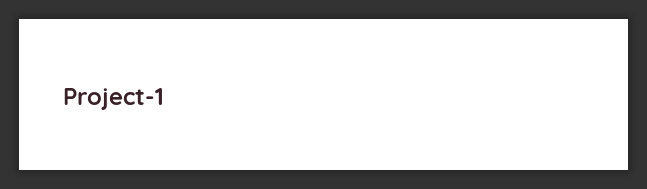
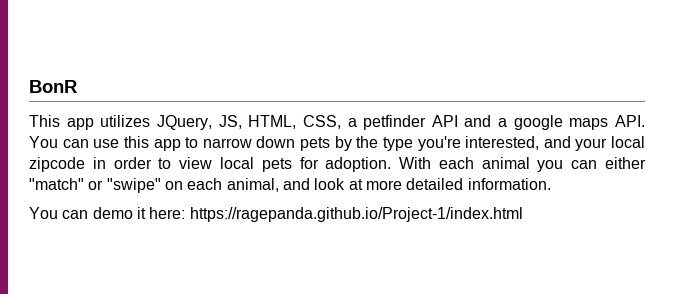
- Project-1
+ BonR
+ This app utilizes JQuery, JS, HTML, CSS, a petfinder API and a google maps API. You can use this app to narrow down pets by the type you're interested, and your local zipcode in order to view local pets for adoption. With each animal you can either "match" or "swipe" on each animal, and look at more detailed information.
+ You can demo it here: https://ragepanda.github.io/Project-1/index.html

